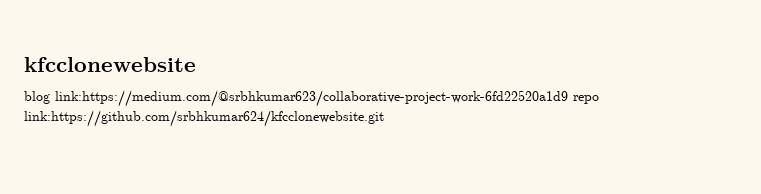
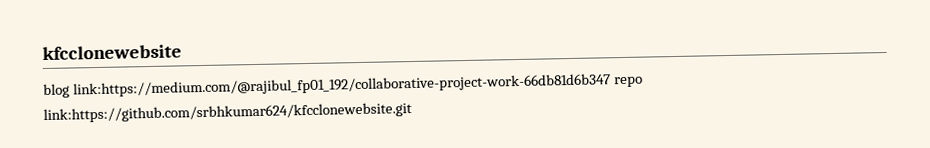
- blog link:https://medium.com/@srbhkumar623/collaborative-project-work-6fd22520a1d9 repo link:https://github.com/srbhkumar624/kfcclonewebsite.git
+ blog link:https://medium.com/@rajibul_fp01_192/collaborative-project-work-66db81d6b347 repo link:https://github.com/srbhkumar624/kfcclonewebsite.git

